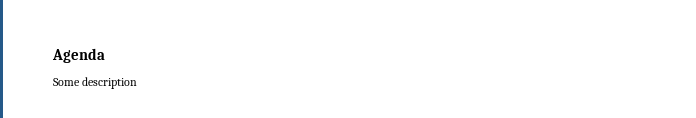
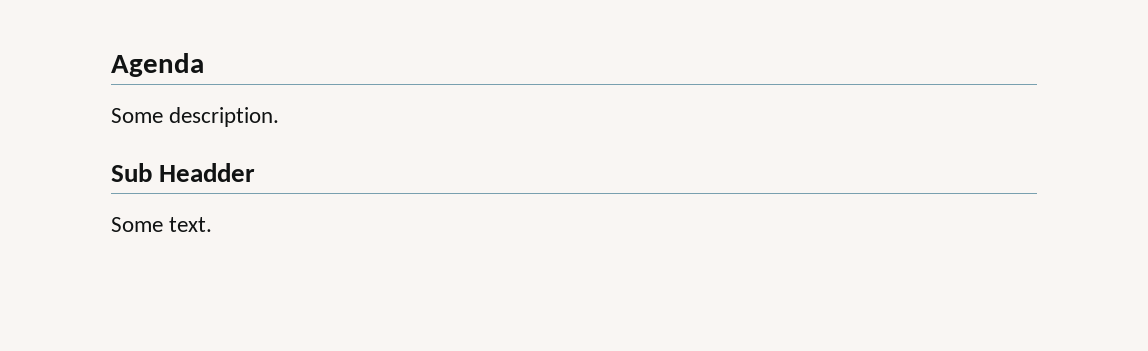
- Some description
+ Some description.
+ Sub Headder
+ Some text.

